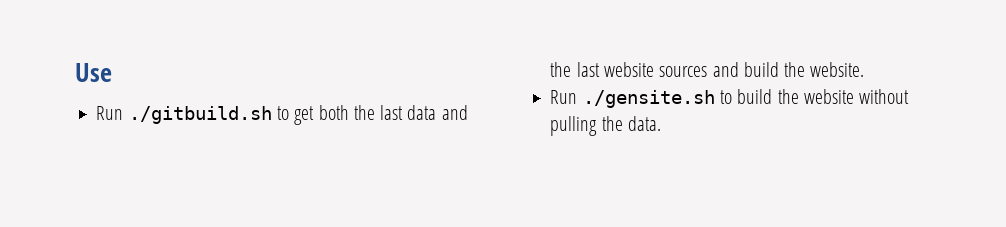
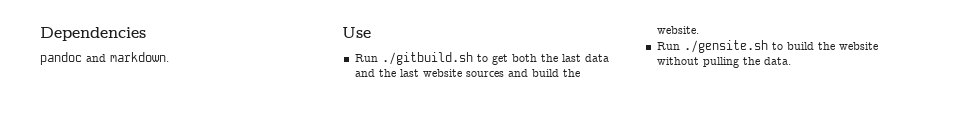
+ Dependencies
+ pandoc and markdown.

